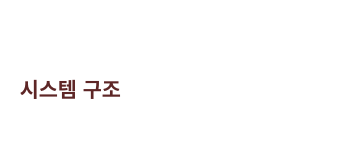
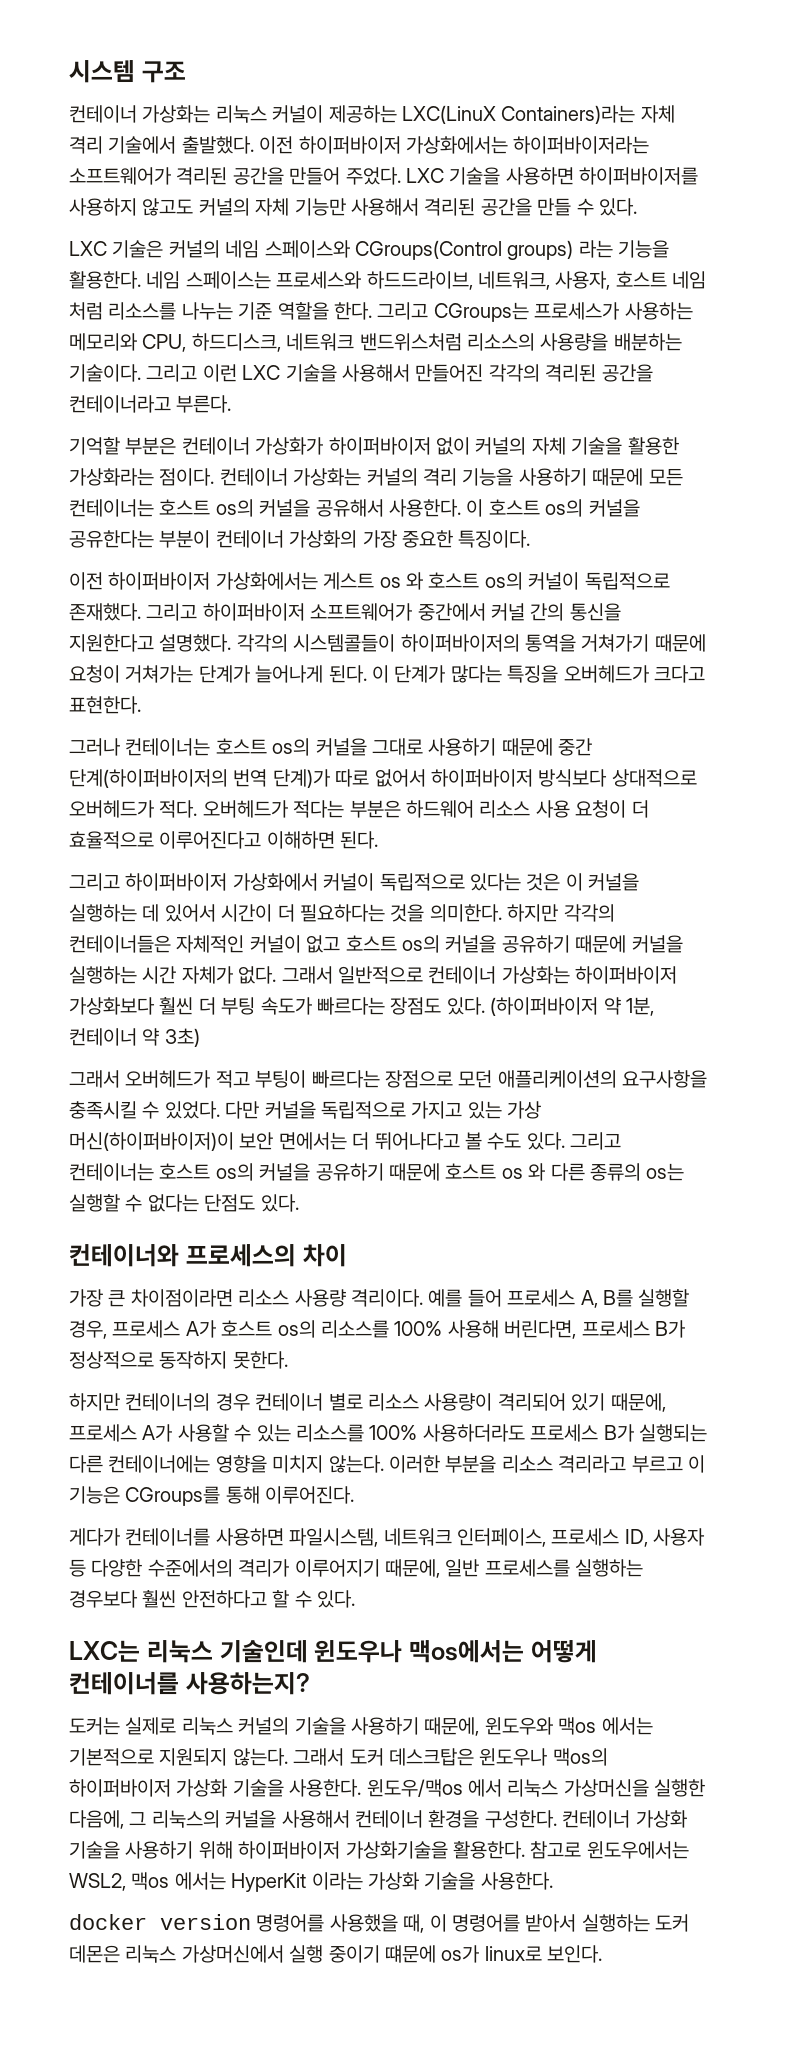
+ 컨테이너 가상화는 리눅스 커널이 제공하는 LXC(LinuX Containers)라는 자체 격리 기술에서 출발했다. 이전 하이퍼바이저 가상화에서는 하이퍼바이저라는 소프트웨어가 격리된 공간을 만들어 주었다. LXC 기술을 사용하면 하이퍼바이저를 사용하지 않고도 커널의 자체 기능만 사용해서 격리된 공간을 만들 수 있다.
+ LXC 기술은 커널의 네임 스페이스와 CGroups(Control groups) 라는 기능을 활용한다. 네임 스페이스는 프로세스와 하드드라이브, 네트워크, 사용자, 호스트 네임 처럼 리소스를 나누는 기준 역할을 한다. 그리고 CGroups는 프로세스가 사용하는 메모리와 CPU, 하드디스크, 네트워크 밴드위스처럼 리소스의 사용량을 배분하는 기술이다. 그리고 이런 LXC 기술을 사용해서 만들어진 각각의 격리된 공간을 컨테이너라고 부른다.
+ 기억할 부분은 컨테이너 가상화가 하이퍼바이저 없이 커널의 자체 기술을 활용한 가상화라는 점이다. 컨테이너 가상화는 커널의 격리 기능을 사용하기 때문에 모든 컨테이너는 호스트 os의 커널을 공유해서 사용한다. 이 호스트 os의 커널을 공유한다는 부분이 컨테이너 가상화의 가장 중요한 특징이다.
+ 이전 하이퍼바이저 가상화에서는 게스트 os 와 호스트 os의 커널이 독립적으로 존재했다. 그리고 하이퍼바이저 소프트웨어가 중간에서 커널 간의 통신을 지원한다고 설명했다. 각각의 시스템콜들이 하이퍼바이저의 통역을 거쳐가기 때문에 요청이 거쳐가는 단계가 늘어나게 된다. 이 단계가 많다는 특징을 오버헤드가 크다고 표현한다.
+ 그러나 컨테이너는 호스트 os의 커널을 그대로 사용하기 때문에 중간 단계(하이퍼바이저의 번역 단계)가 따로 없어서 하이퍼바이저 방식보다 상대적으로 오버헤드가 적다. 오버헤드가 적다는 부분은 하드웨어 리소스 사용 요청이 더 효율적으로 이루어진다고 이해하면 된다.
+ 그리고 하이퍼바이저 가상화에서 커널이 독립적으로 있다는 것은 이 커널을 실행하는 데 있어서 시간이 더 필요하다는 것을 의미한다. 하지만 각각의 컨테이너들은 자체적인 커널이 없고 호스트 os의 커널을 공유하기 때문에 커널을 실행하는 시간 자체가 없다. 그래서 일반적으로 컨테이너 가상화는 하이퍼바이저 가상화보다 훨씬 더 부팅 속도가 빠르다는 장점도 있다. (하이퍼바이저 약 1분, 컨테이너 약 3초)
+ 그래서 오버헤드가 적고 부팅이 빠르다는 장점으로 모던 애플리케이션의 요구사항을 충족시킬 수 있었다. 다만 커널을 독립적으로 가지고 있는 가상 머신(하이퍼바이저)이 보안 면에서는 더 뛰어나다고 볼 수도 있다. 그리고 컨테이너는 호스트 os의 커널을 공유하기 때문에 호스트 os 와 다른 종류의 os는 실행할 수 없다는 단점도 있다.
+ 컨테이너와 프로세스의 차이
+ 가장 큰 차이점이라면 리소스 사용량 격리이다. 예를 들어 프로세스 A, B를 실행할 경우, 프로세스 A가 호스트 os의 리소스를 100% 사용해 버린다면, 프로세스 B가 정상적으로 동작하지 못한다.
+ 하지만 컨테이너의 경우 컨테이너 별로 리소스 사용량이 격리되어 있기 때문에, 프로세스 A가 사용할 수 있는 리소스를 100% 사용하더라도 프로세스 B가 실행되는 다른 컨테이너에는 영향을 미치지 않는다. 이러한 부분을 리소스 격리라고 부르고 이 기능은 CGroups를 통해 이루어진다.
+ 게다가 컨테이너를 사용하면 파일시스템, 네트워크 인터페이스, 프로세스 ID, 사용자 등 다양한 수준에서의 격리가 이루어지기 때문에, 일반 프로세스를 실행하는 경우보다 훨씬 안전하다고 할 수 있다.
+ LXC는 리눅스 기술인데 윈도우나 맥os에서는 어떻게 컨테이너를 사용하는지?
+ 도커는 실제로 리눅스 커널의 기술을 사용하기 때문에, 윈도우와 맥os 에서는 기본적으로 지원되지 않는다. 그래서 도커 데스크탑은 윈도우나 맥os의 하이퍼바이저 가상화 기술을 사용한다. 윈도우/맥os 에서 리눅스 가상머신을 실행한 다음에, 그 리눅스의 커널을 사용해서 컨테이너 환경을 구성한다. 컨테이너 가상화 기술을 사용하기 위해 하이퍼바이저 가상화기술을 활용한다. 참고로 윈도우에서는 WSL2, 맥os 에서는 HyperKit 이라는 가상화 기술을 사용한다.
+ docker version 명령어를 사용했을 때, 이 명령어를 받아서 실행하는 도커 데몬은 리눅스 가상머신에서 실행 중이기 떄문에 os가 linux로 보인다.

